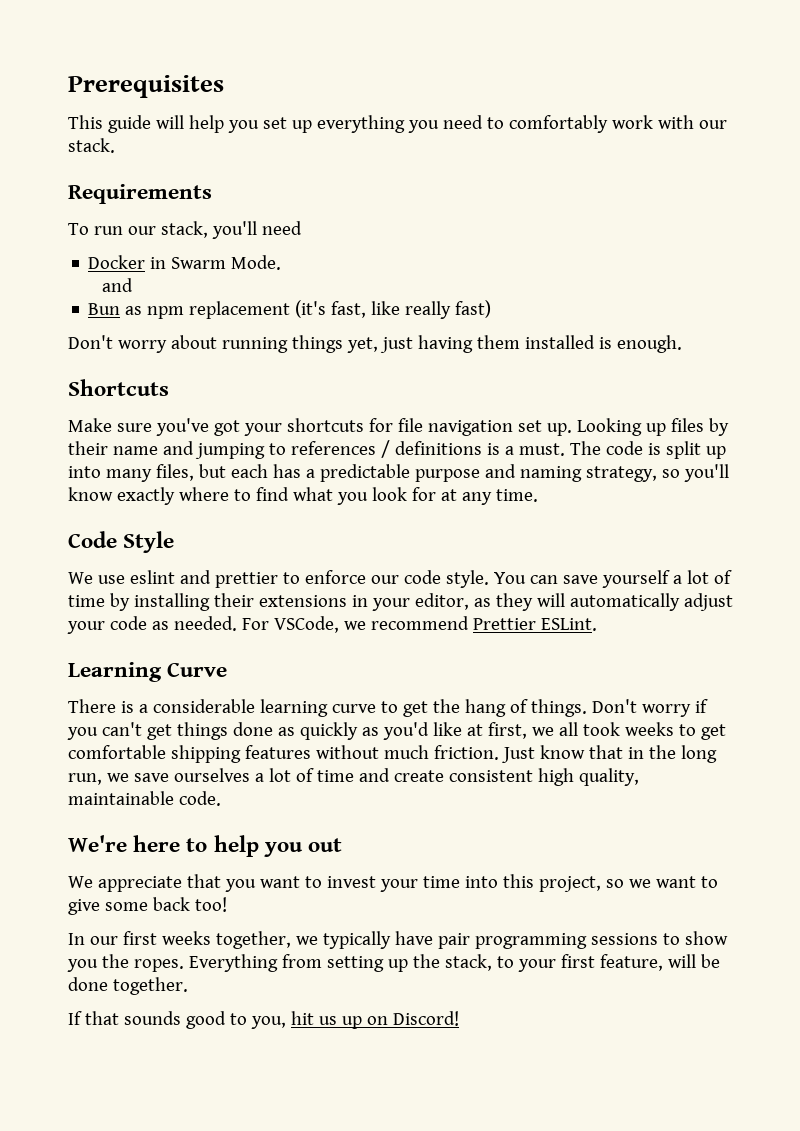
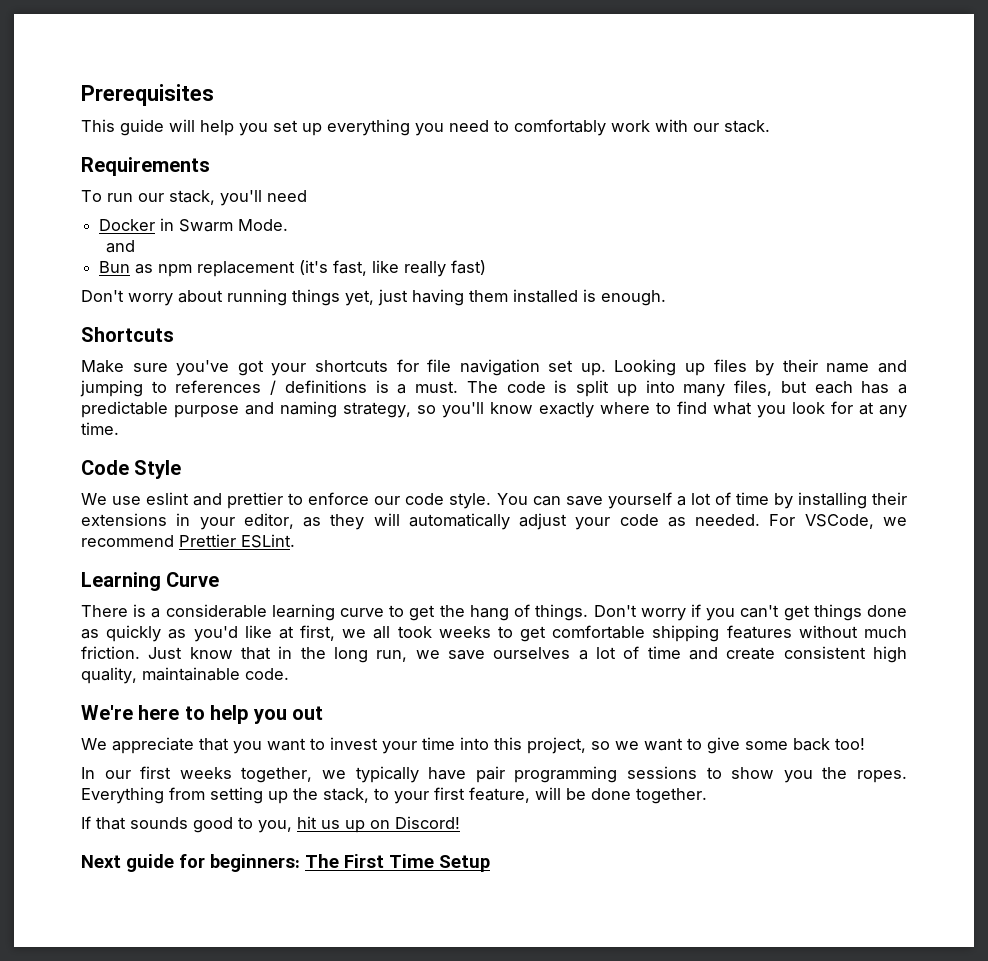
+ Next guide for beginners: The First Time Setup

